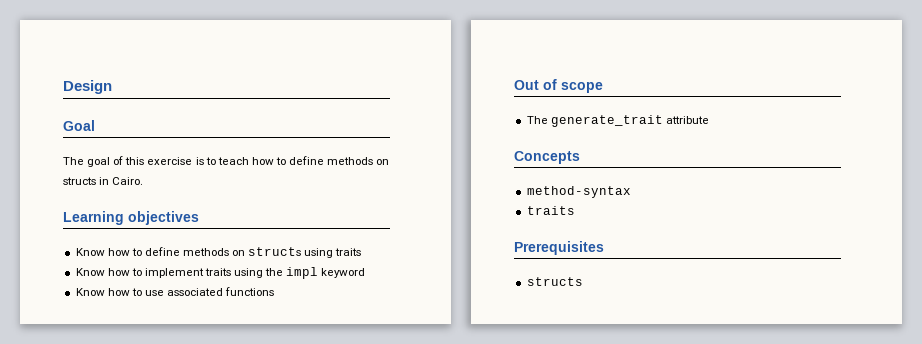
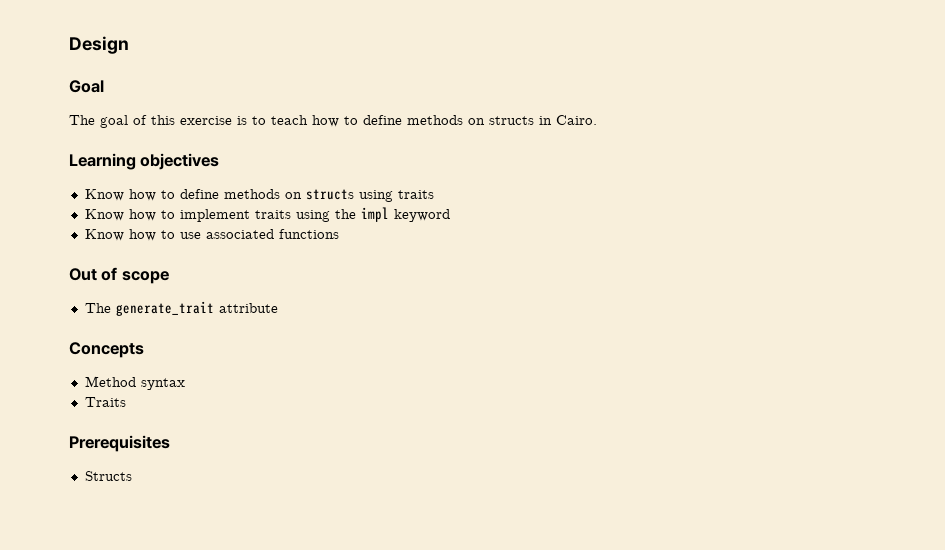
- method-syntax
- traits
+ Method syntax
+ Traits
  Prerequisites
- structs
+ Structs

